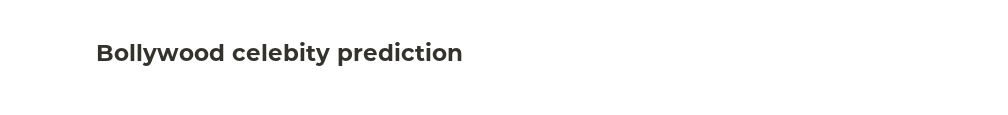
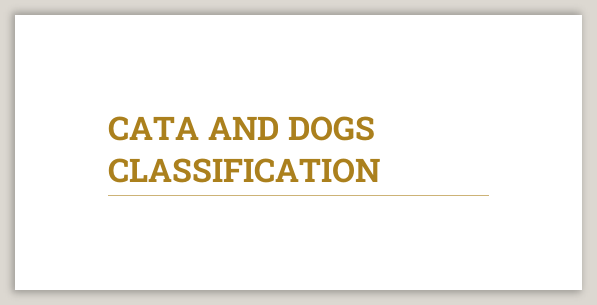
- Bollywood celebity prediction
+ CATA AND DOGS CLASSIFICATION

